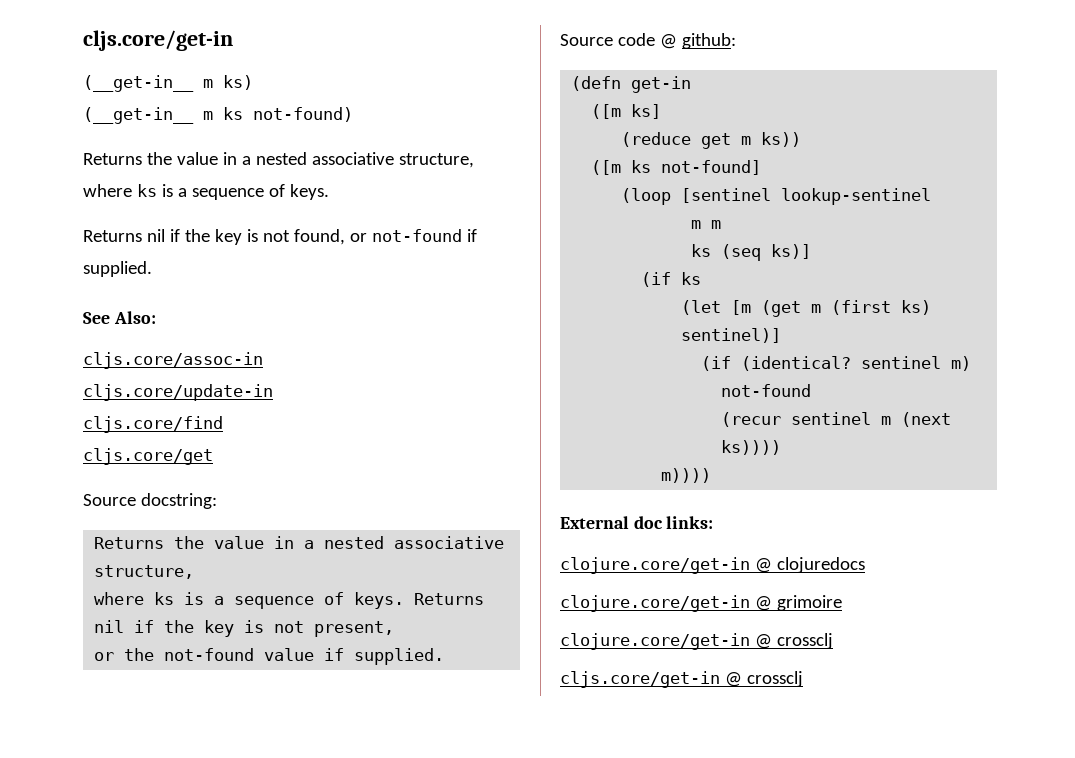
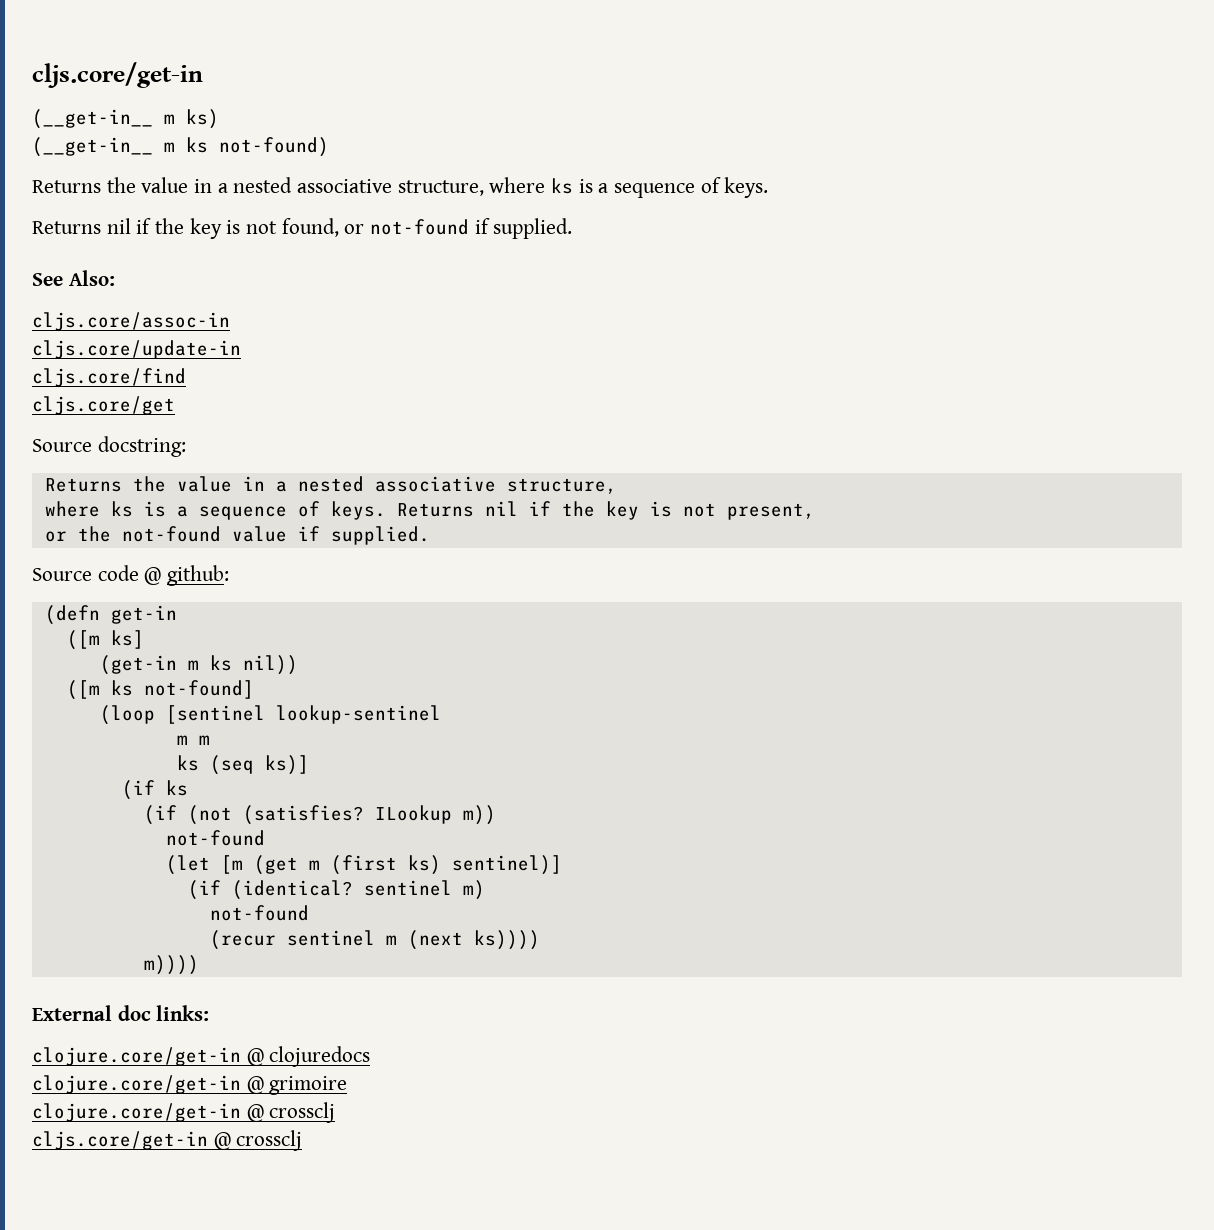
- (reduce get m ks))
+ (get-in m ks nil))
+ (if (not (satisfies? ILookup m))
+ not-found

